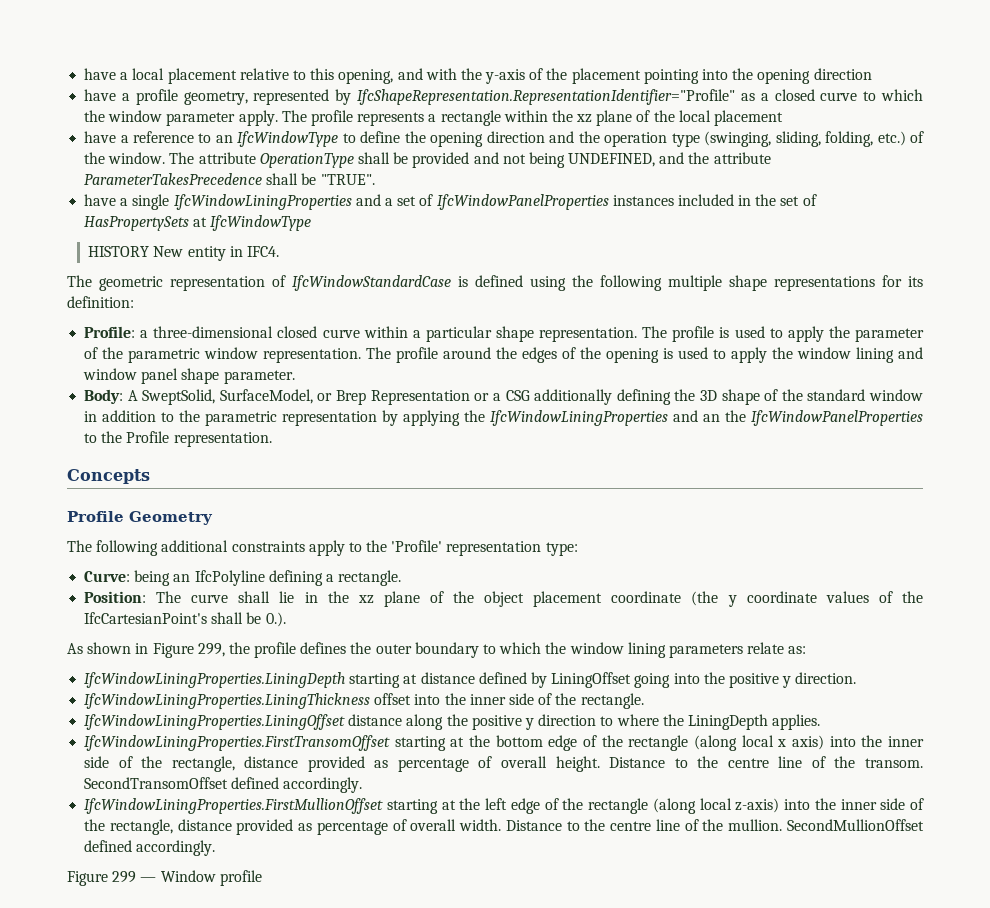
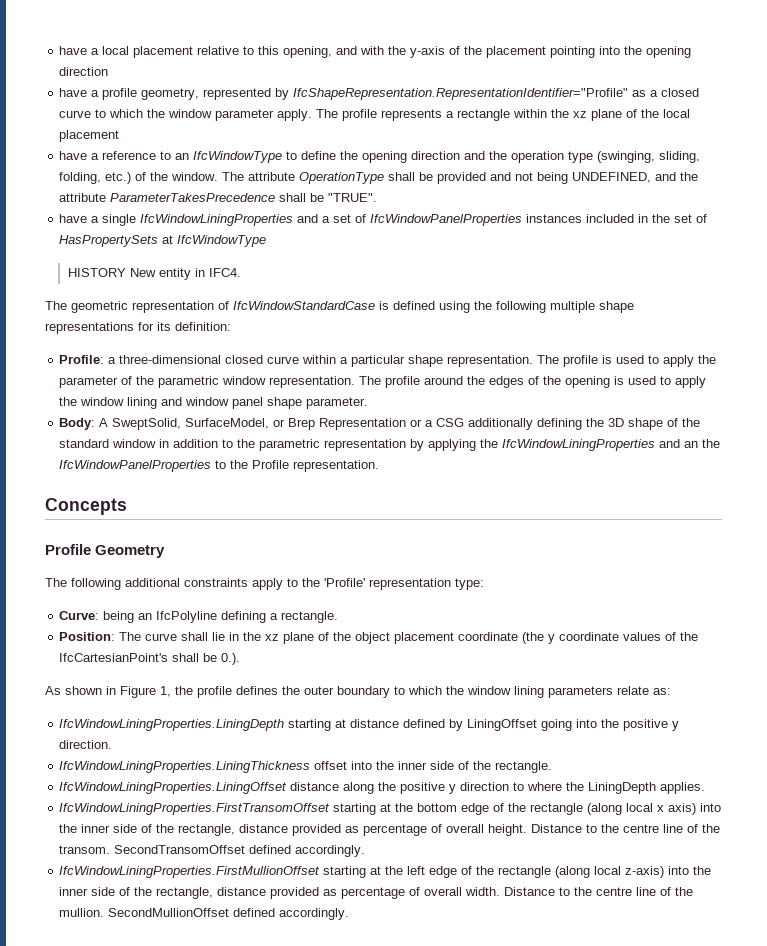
- As shown in Figure 299, the profile defines the outer boundary to which the window lining parameters relate as:
+ As shown in Figure 1, the profile defines the outer boundary to which the window lining parameters relate as:
- Figure 299 — Window profile

